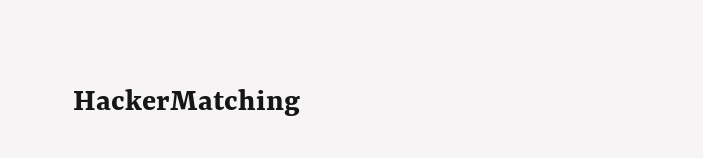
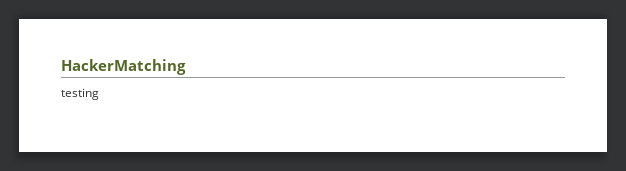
+ testing

